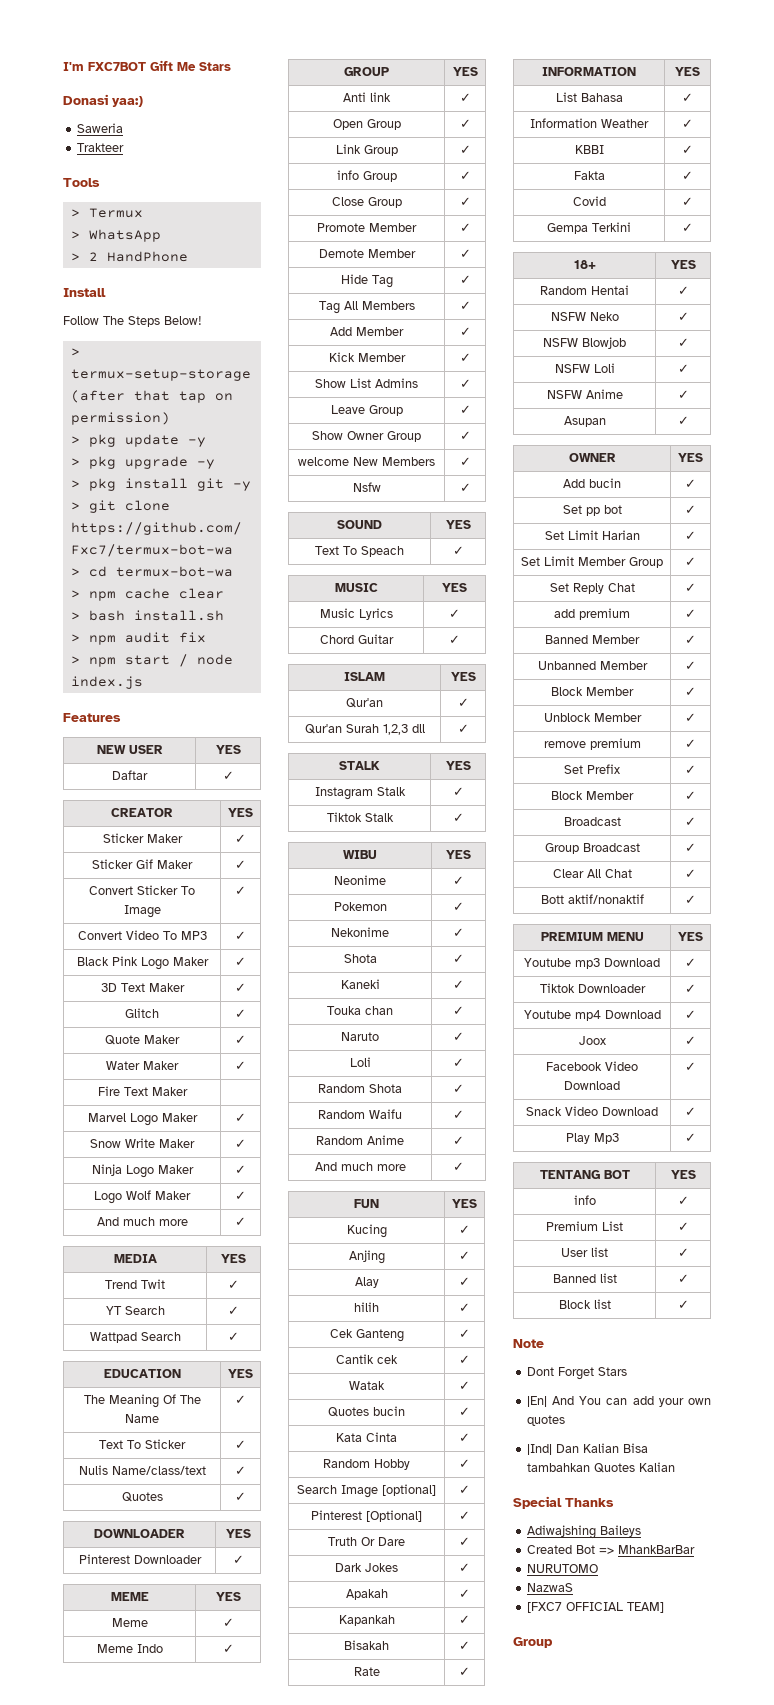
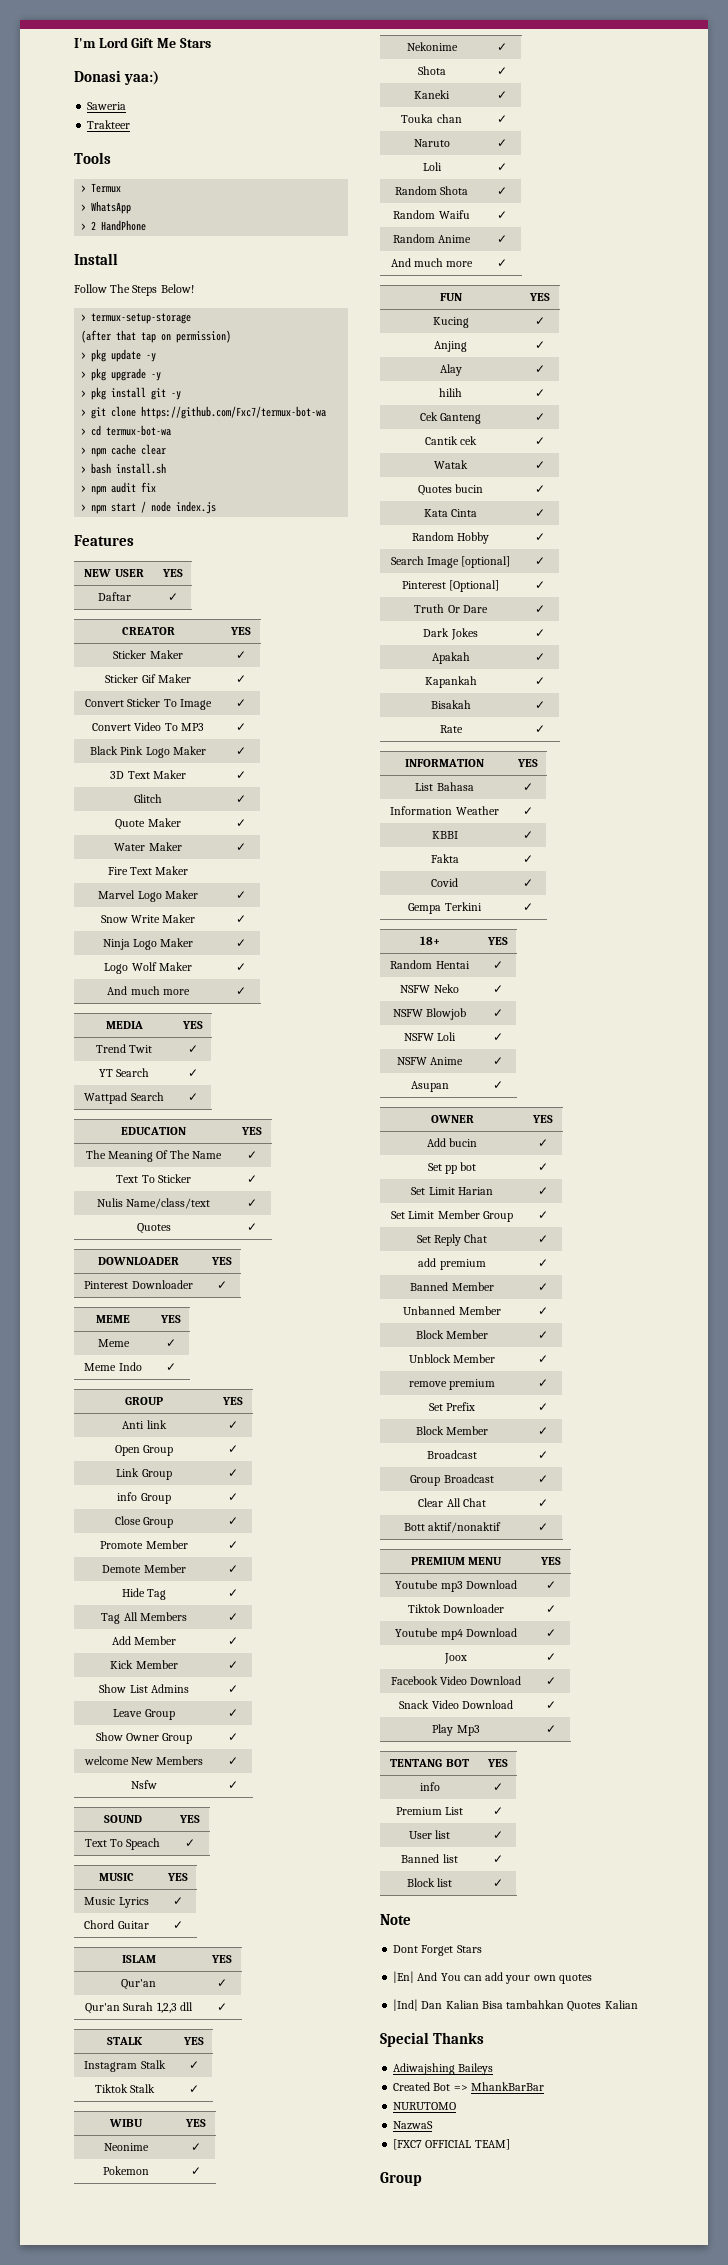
- I'm FXC7BOT Gift Me Stars
+ I'm Lord Gift Me Stars

